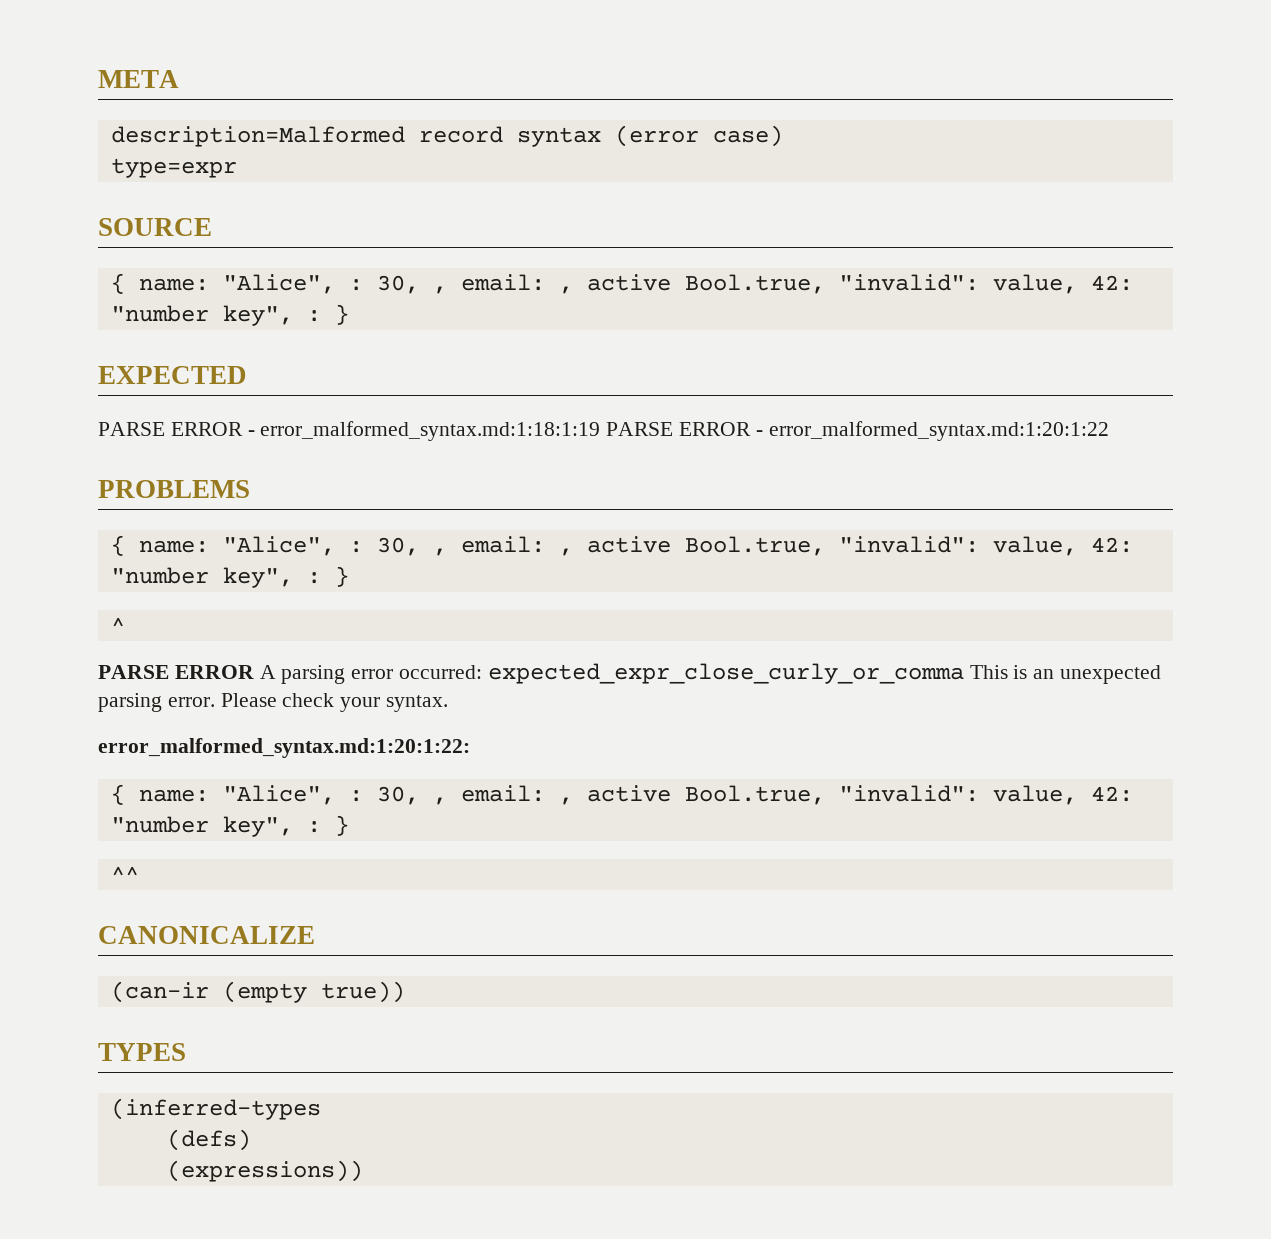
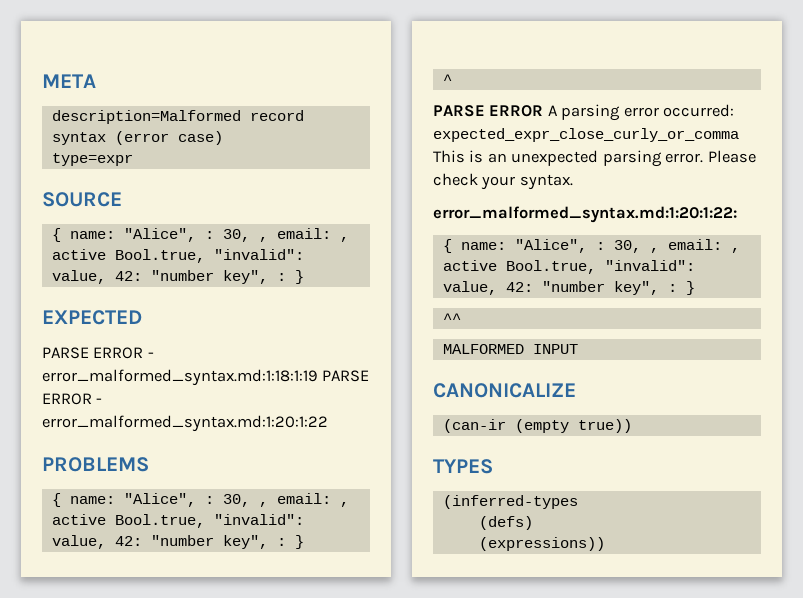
+ MALFORMED INPUT

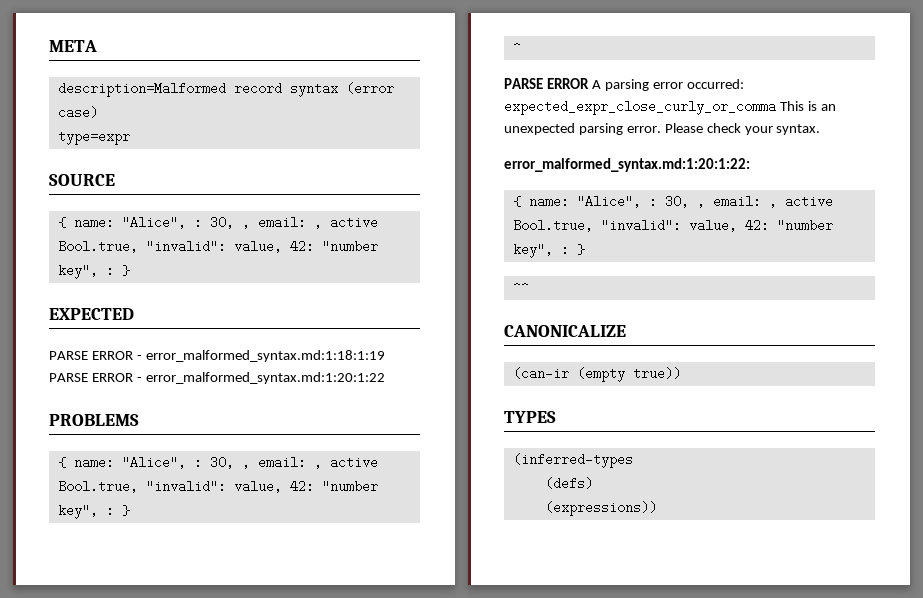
- MALFORMED INPUT

